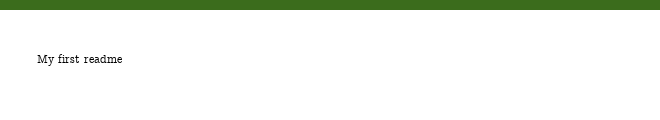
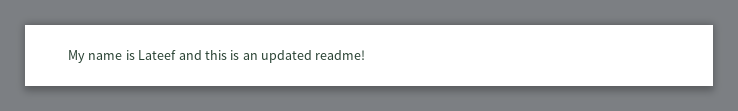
- My first readme
+ My name is Lateef and this is an updated readme!

